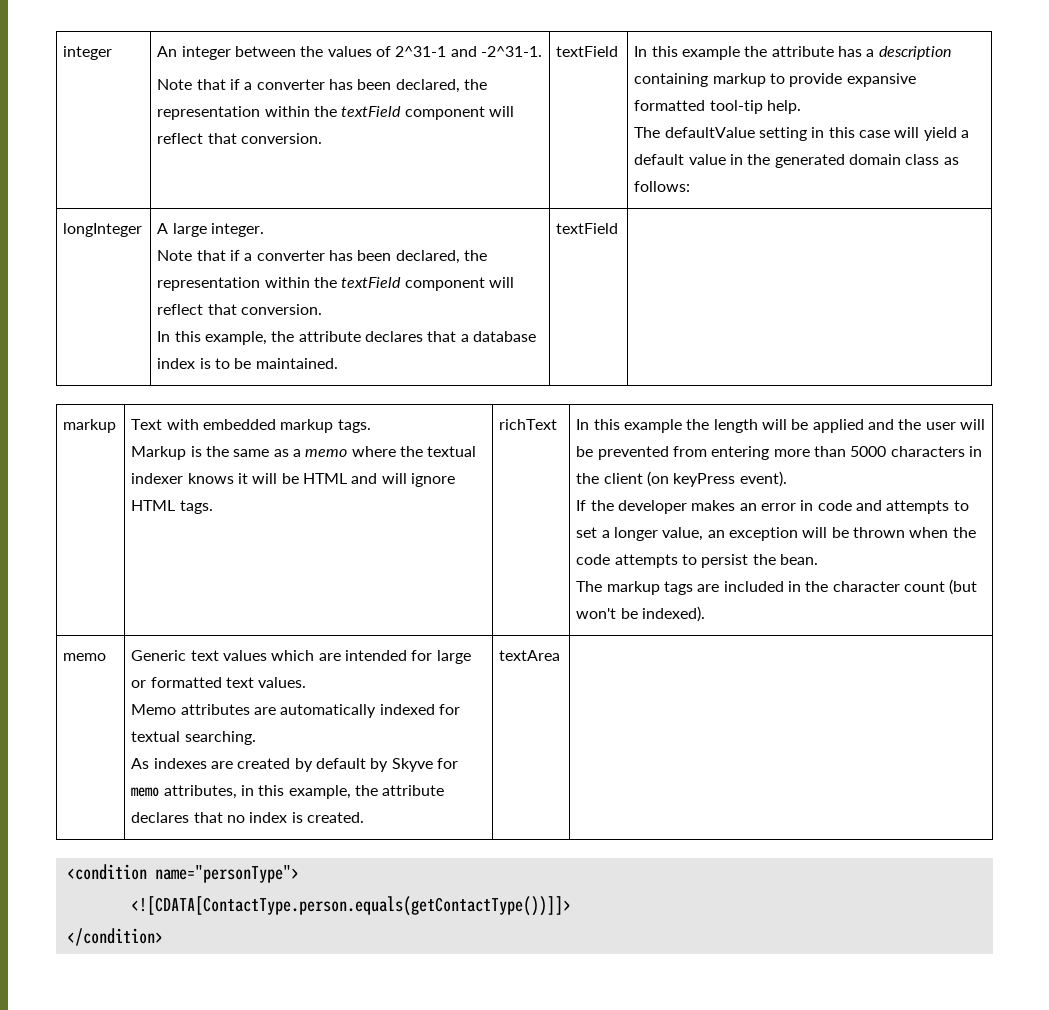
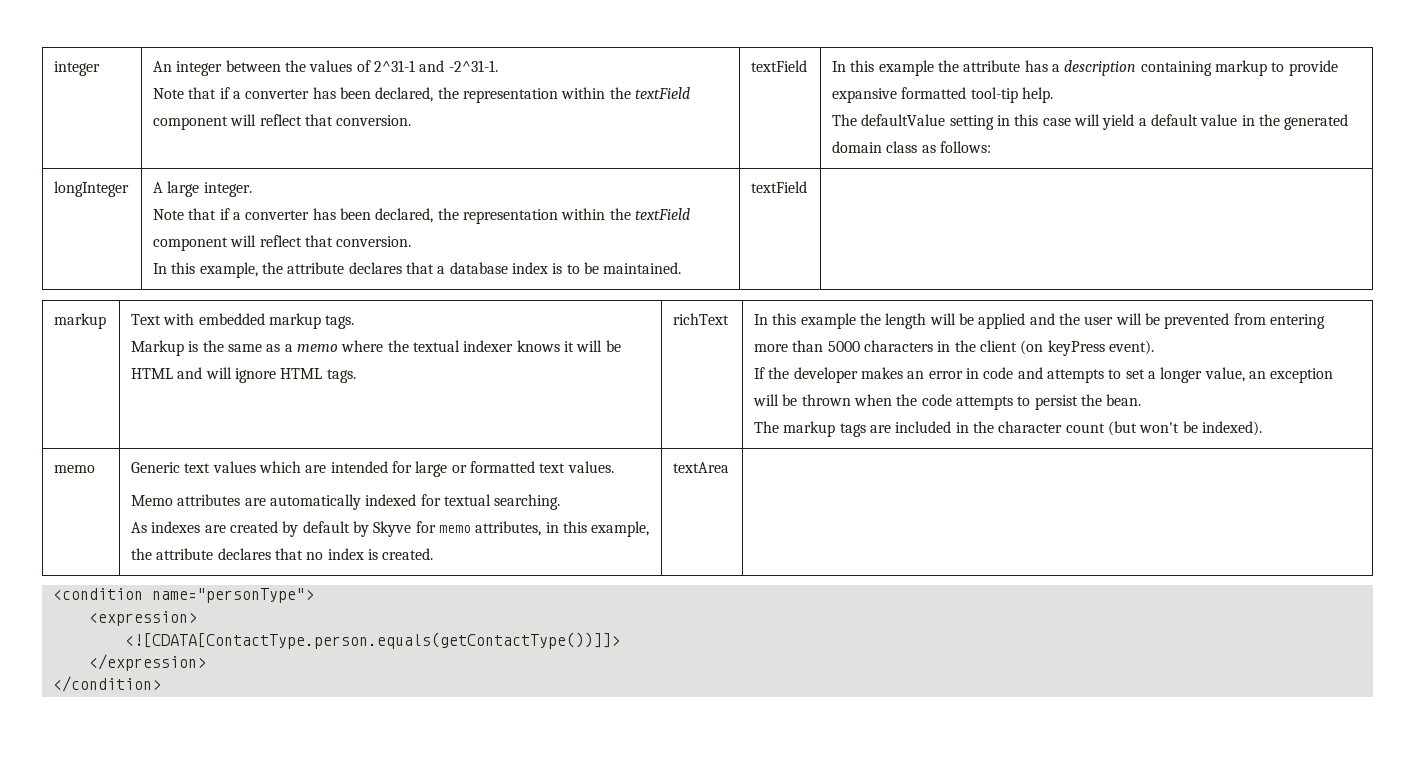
+ <expression>
+ </expression>

